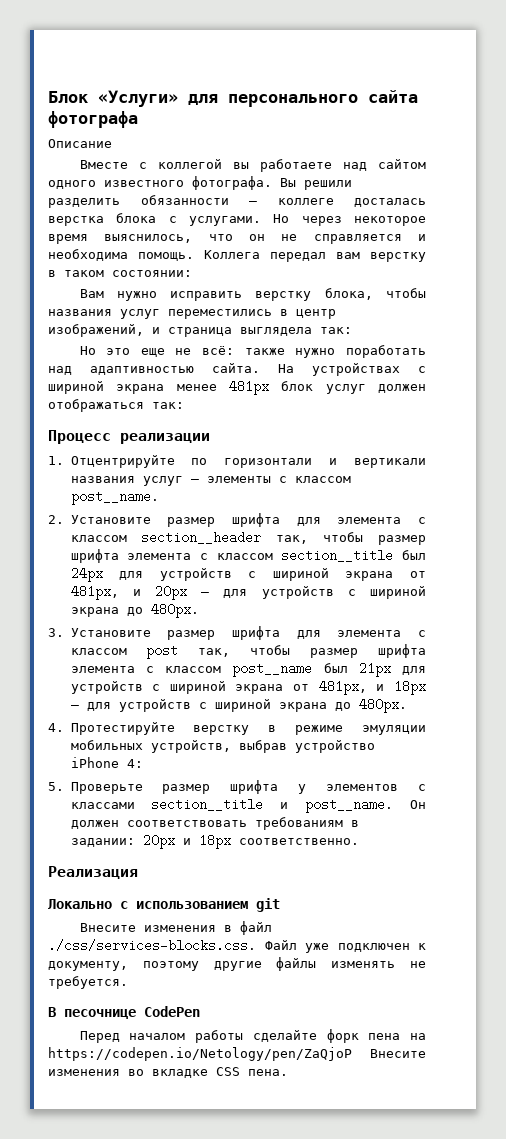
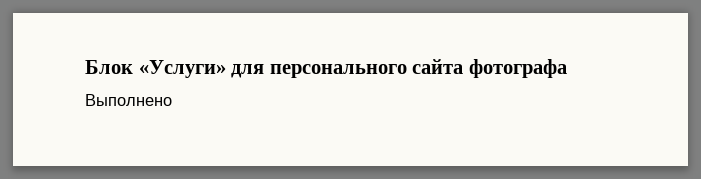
- Описание
- Вместе с коллегой вы работаете над сайтом одного известного фотографа. Вы решили разделить обязанности — коллеге досталась верстка блока с услугами. Но через некоторое время выяснилось, что он не справляется и необходима помощь. Коллега передал вам верстку в таком состоянии:
- Вам нужно исправить верстку блока, чтобы названия услуг переместились в центр изображений, и страница выглядела так:
- Но это еще не всё: также нужно поработать над адаптивностью сайта. На устройствах с шириной экрана менее 481px блок услуг должен отображаться так:
- Процесс реализации
- 1. Отцентрируйте по горизонтали и вертикали названия услуг – элементы с классом post__name.
- 2. Установите размер шрифта для элемента с классом section__header так, чтобы размер шрифта элемента с классом section__title был 24px для устройств с шириной экрана от 481px, и 20px — для устройств с шириной экрана до 480px.
- 3. Установите размер шрифта для элемента с классом post так, чтобы размер шрифта элемента с классом post__name был 21px для устройств с шириной экрана от 481px, и 18px — для устройств с шириной экрана до 480px.
- 4. Протестируйте верстку в режиме эмуляции мобильных устройств, выбрав устройство iPhone 4:
- 5. Проверьте размер шрифта у элементов с классами section__title и post__name. Он должен соответствовать требованиям в задании: 20px и 18px соответственно.
- Реализация
- Локально с использованием git
- Внесите изменения в файл ./css/services-blocks.css. Файл уже подключен к документу, поэтому другие файлы изменять не требуется.
- В песочнице CodePen
- Перед началом работы сделайте форк пена на https://codepen.io/Netology/pen/ZaQjoP Внесите изменения во вкладке CSS пена.
+ Выполнено

